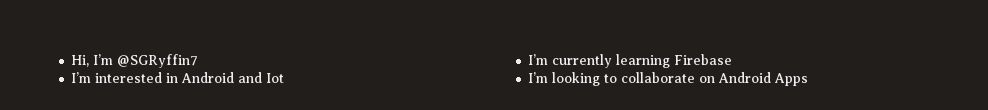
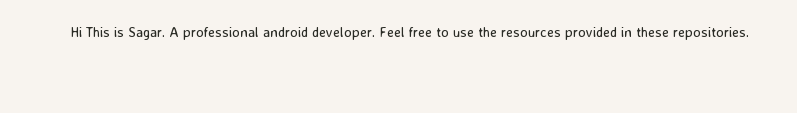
- Hi, I’m @SGRyffin7
- I’m interested in Android and Iot
- I’m currently learning Firebase
- I’m looking to collaborate on Android Apps
+ Hi This is Sagar. A professional android developer. Feel free to use the resources provided in these repositories.

